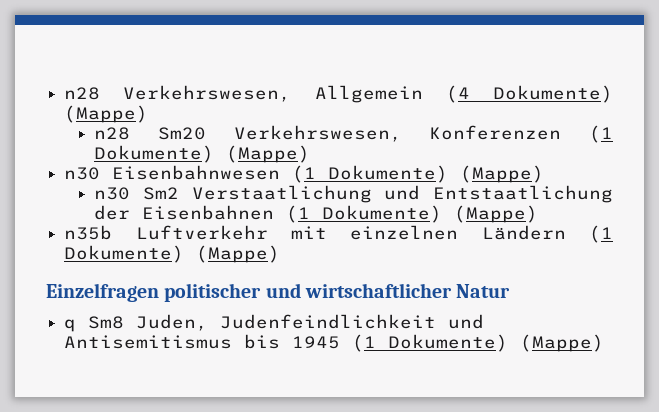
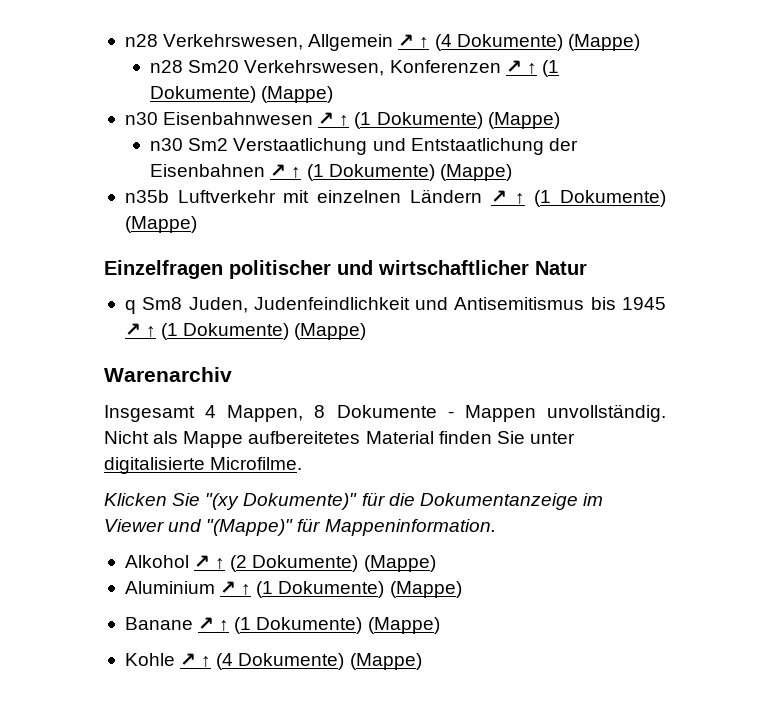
- n28 Verkehrswesen, Allgemein (4 Dokumente) (Mappe)
+ n28 Verkehrswesen, Allgemein ↗ ↑ (4 Dokumente) (Mappe)
- n28 Sm20 Verkehrswesen, Konferenzen (1 Dokumente) (Mappe)
+ n28 Sm20 Verkehrswesen, Konferenzen ↗ ↑ (1 Dokumente) (Mappe)
- n30 Eisenbahnwesen (1 Dokumente) (Mappe)
+ n30 Eisenbahnwesen ↗ ↑ (1 Dokumente) (Mappe)
- n30 Sm2 Verstaatlichung und Entstaatlichung der Eisenbahnen (1 Dokumente) (Mappe)
+ n30 Sm2 Verstaatlichung und Entstaatlichung der Eisenbahnen ↗ ↑ (1 Dokumente) (Mappe)
- n35b Luftverkehr mit einzelnen Ländern (1 Dokumente) (Mappe)
+ n35b Luftverkehr mit einzelnen Ländern ↗ ↑ (1 Dokumente) (Mappe)
- q Sm8 Juden, Judenfeindlichkeit und Antisemitismus bis 1945 (1 Dokumente) (Mappe)
+ q Sm8 Juden, Judenfeindlichkeit und Antisemitismus bis 1945 ↗ ↑ (1 Dokumente) (Mappe)
+ Warenarchiv
+ Insgesamt 4 Mappen, 8 Dokumente - Mappen unvollständig. Nicht als Mappe aufbereitetes Material finden Sie unter digitalisierte Microfilme.
+ Klicken Sie "(xy Dokumente)" für die Dokumentanzeige im Viewer und "(Mappe)" für Mappeninformation.
+ Alkohol ↗ ↑ (2 Dokumente) (Mappe)
+ Aluminium ↗ ↑ (1 Dokumente) (Mappe)
+ Banane ↗ ↑ (1 Dokumente) (Mappe)
+ Kohle ↗ ↑ (4 Dokumente) (Mappe)

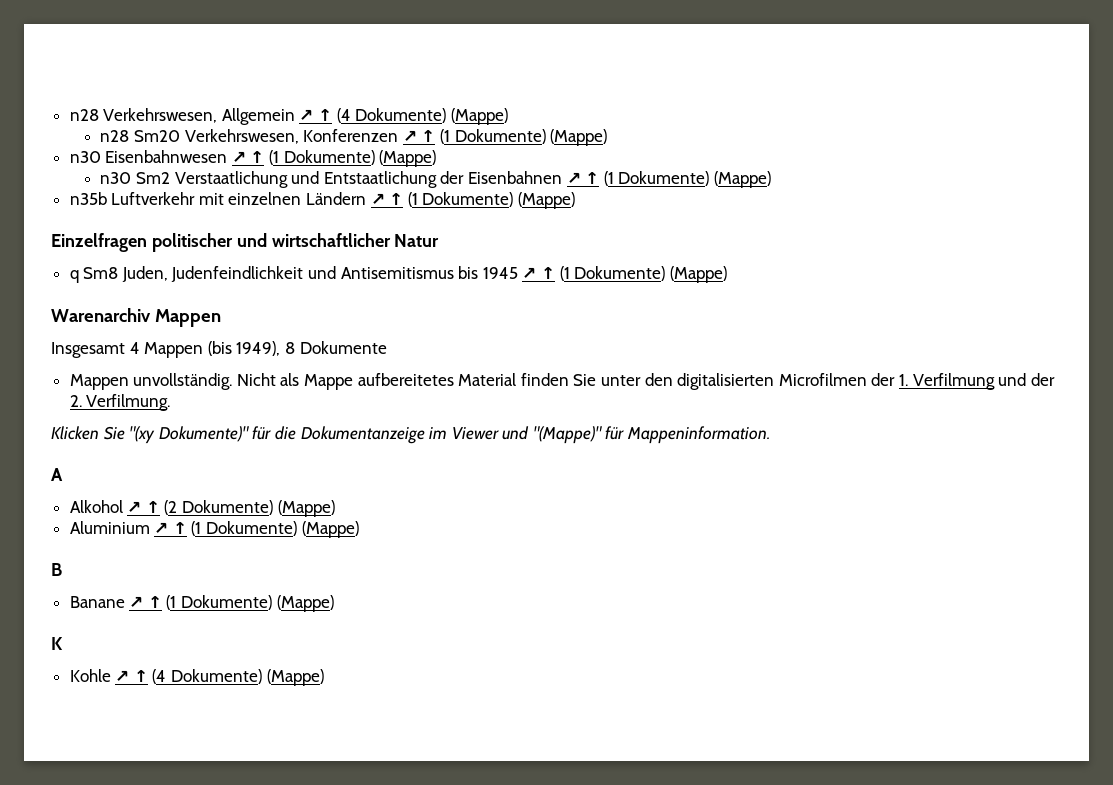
- Warenarchiv
+ Warenarchiv Mappen
- Insgesamt 4 Mappen, 8 Dokumente - Mappen unvollständig.
+ Insgesamt 4 Mappen (bis 1949), 8 Dokumente
+ Mappen unvollständig.
- Nicht als Mappe aufbereitetes Material finden Sie unter digitalisierte Microfilme.
+ Nicht als Mappe aufbereitetes Material finden Sie unter den digitalisierten Microfilmen der 1. Verfilmung und der 2. Verfilmung.
+ A
+ B
+ K

